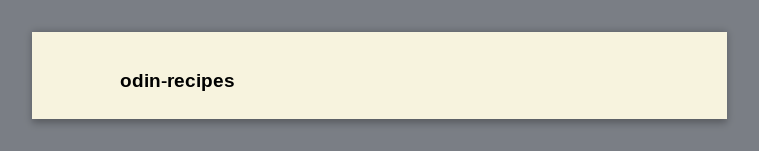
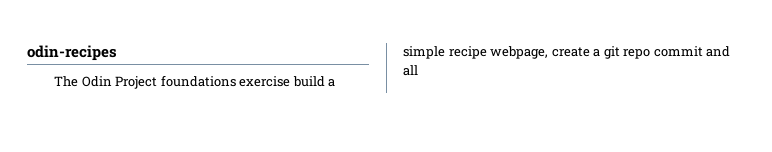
+ The Odin Project foundations exercise build a simple recipe webpage, create a git repo commit and all

